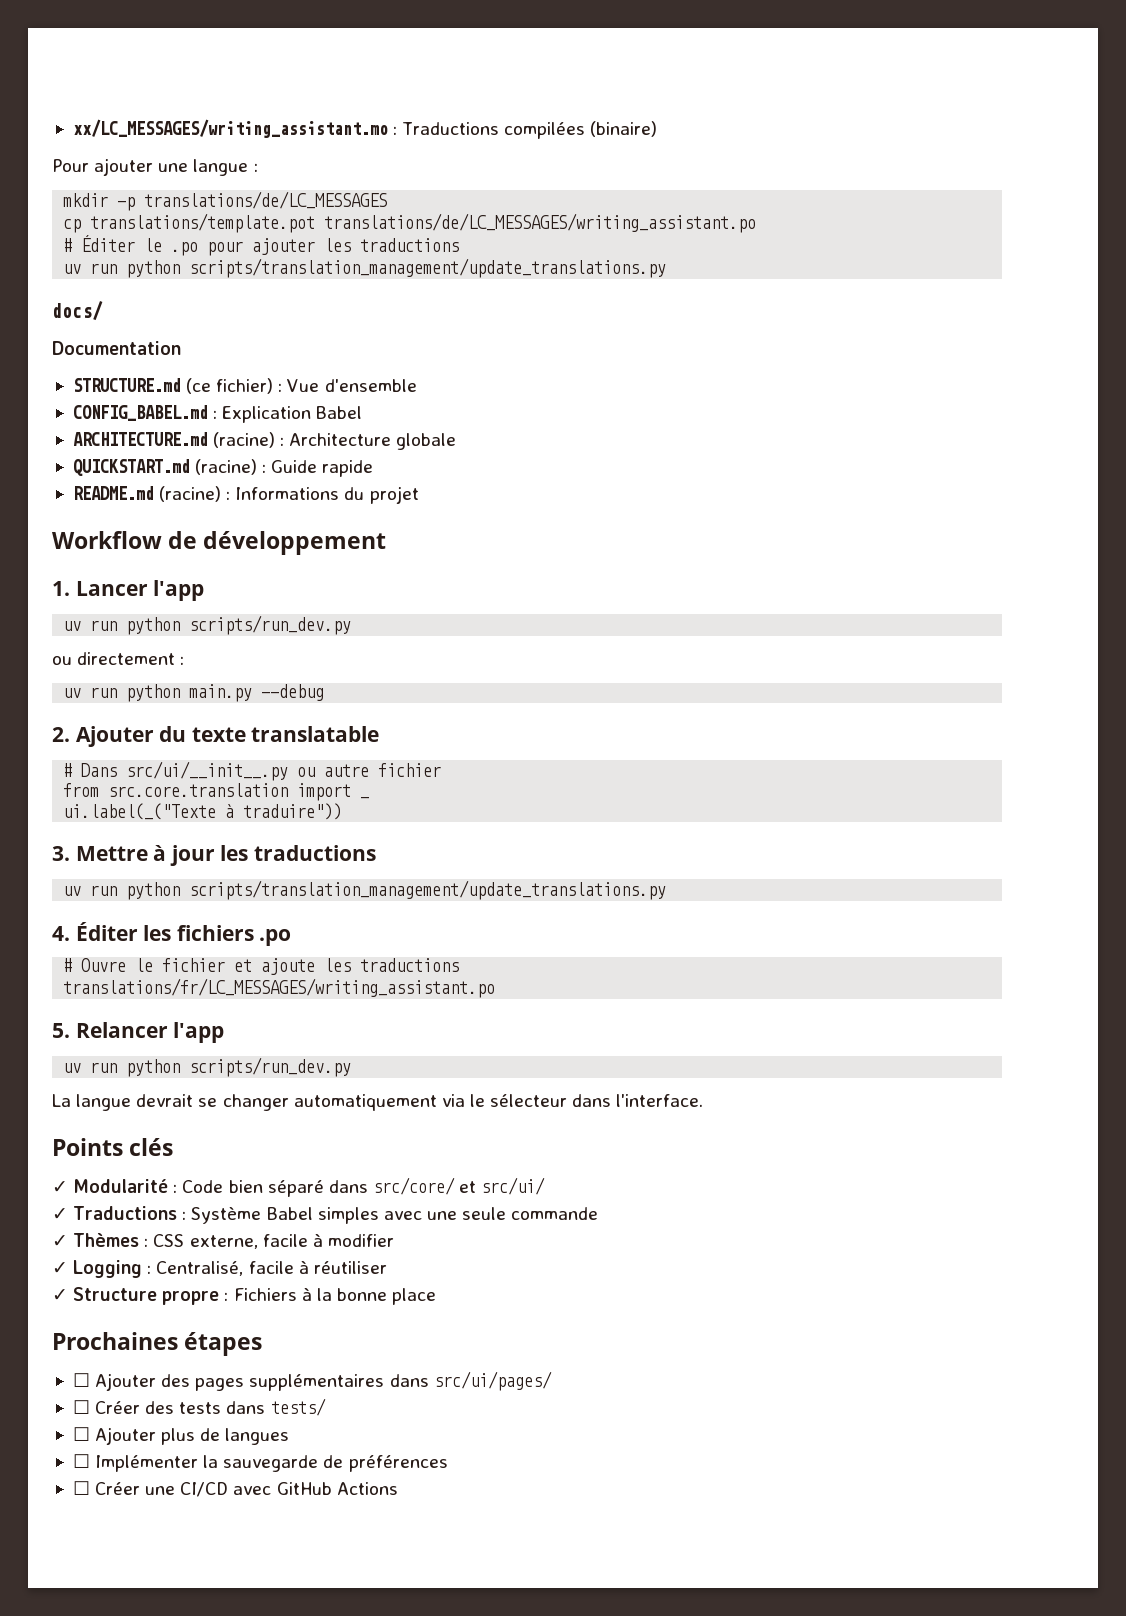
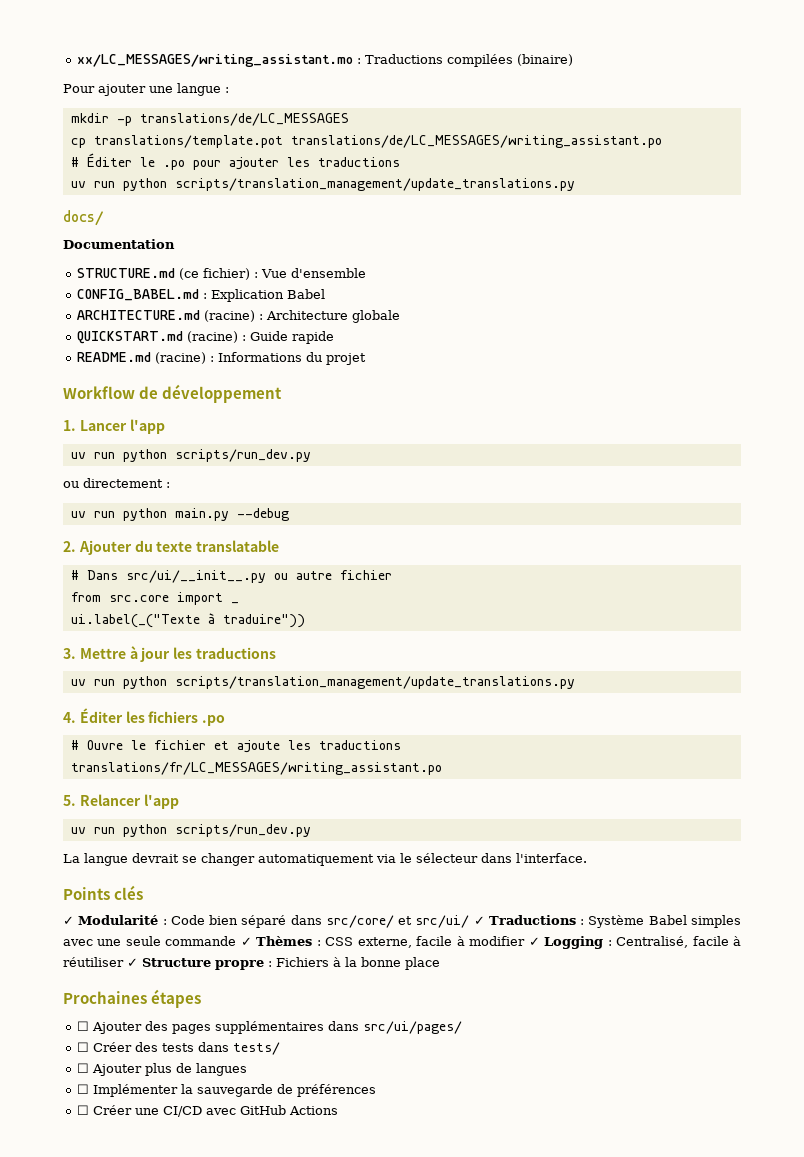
- from src.core.translation import _
+ from src.core import _
- ✓ Modularité : Code bien séparé dans src/core/ et src/ui/
- ✓ Traductions : Système Babel simples avec une seule commande
- ✓ Thèmes : CSS externe, facile à modifier
- ✓ Logging : Centralisé, facile à réutiliser
- ✓ Structure propre : Fichiers à la bonne place
+ ✓ Modularité : Code bien séparé dans src/core/ et src/ui/ ✓ Traductions : Système Babel simples avec une seule commande ✓ Thèmes : CSS externe, facile à modifier ✓ Logging : Centralisé, facile à réutiliser ✓ Structure propre : Fichiers à la bonne place

